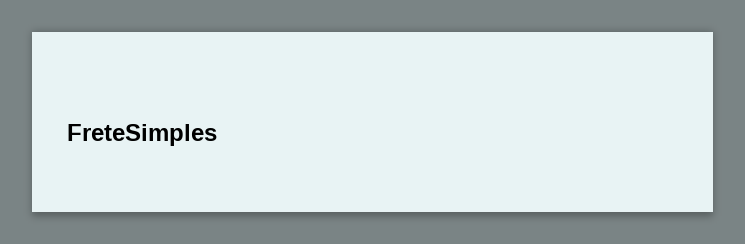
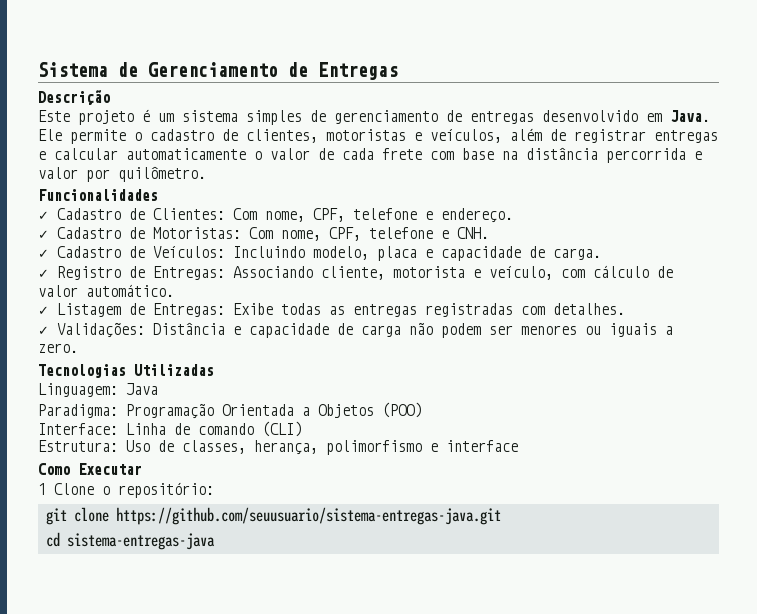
- FreteSimples
+ Sistema de Gerenciamento de Entregas
+ Descrição
+ Este projeto é um sistema simples de gerenciamento de entregas desenvolvido em Java. Ele permite o cadastro de clientes, motoristas e veículos, além de registrar entregas e calcular automaticamente o valor de cada frete com base na distância percorrida e valor por quilômetro.
+ Funcionalidades
+ ✓ Cadastro de Clientes: Com nome, CPF, telefone e endereço.
+ ✓ Cadastro de Motoristas: Com nome, CPF, telefone e CNH.
+ ✓ Cadastro de Veículos: Incluindo modelo, placa e capacidade de carga.
+ ✓ Registro de Entregas: Associando cliente, motorista e veículo, com cálculo de valor automático.
+ ✓ Listagem de Entregas: Exibe todas as entregas registradas com detalhes.
+ ✓ Validações: Distância e capacidade de carga não podem ser menores ou iguais a zero.
+ Tecnologias Utilizadas
+ Linguagem: Java
+ Paradigma: Programação Orientada a Objetos (POO)
+ Interface: Linha de comando (CLI)
+ Estrutura: Uso de classes, herança, polimorfismo e interface
+ Como Executar
+ 1 Clone o repositório:
+ git clone https://github.com/seuusuario/sistema-entregas-java.git
+ cd sistema-entregas-java

